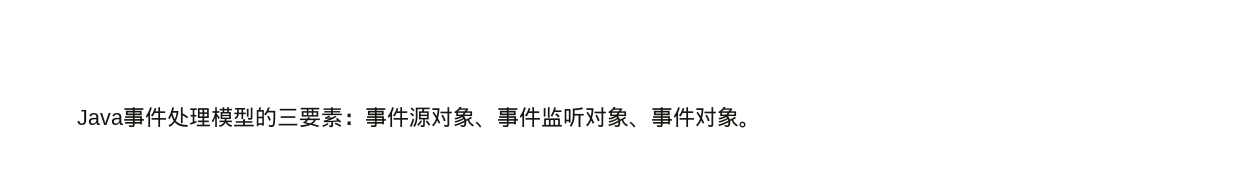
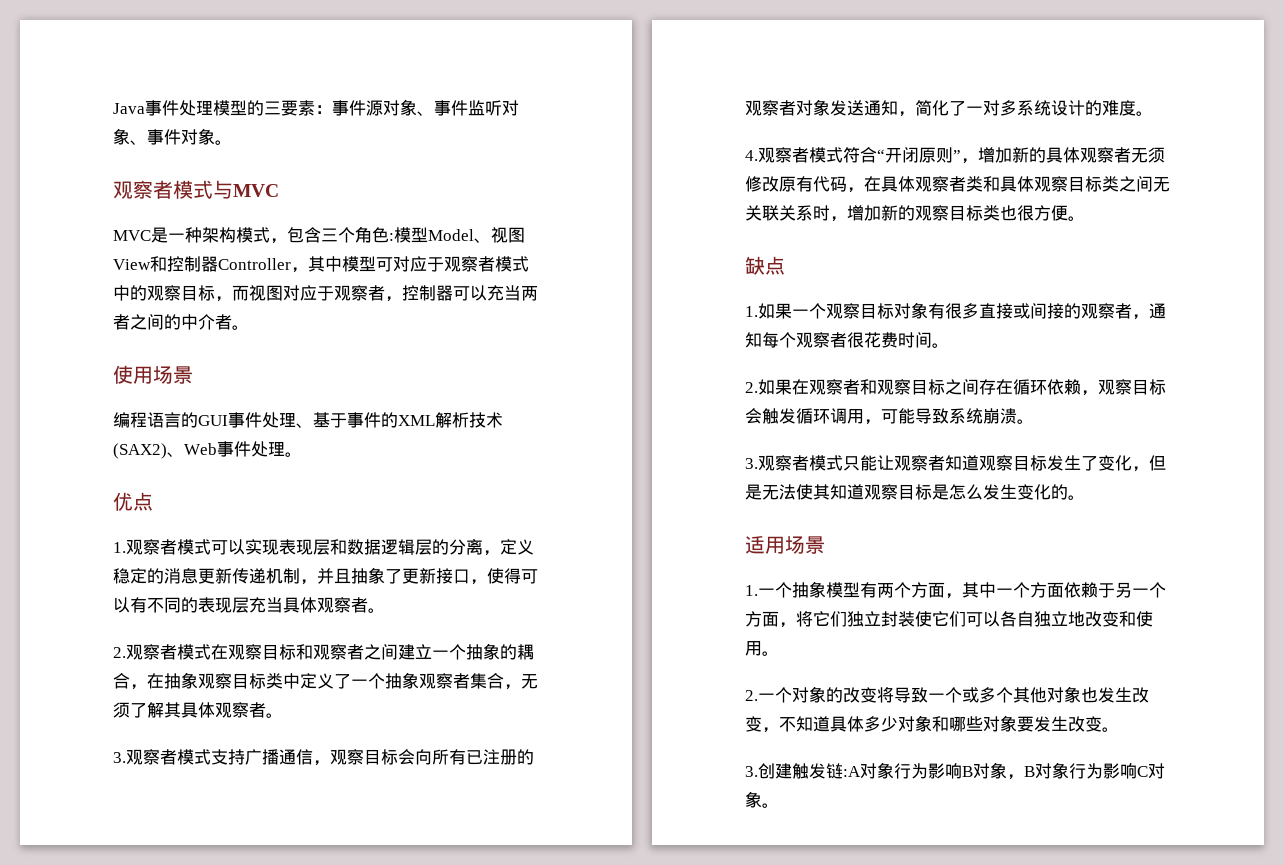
+ 观察者模式与MVC
+ MVC是一种架构模式，包含三个角色:模型Model、视图View和控制器Controller，其中模型可对应于观察者模式中的观察目标，而视图对应于观察者，控制器可以充当两者之间的中介者。
+ 使用场景
+ 编程语言的GUI事件处理、基于事件的XML解析技术(SAX2)、Web事件处理。
+ 优点
+ 1.观察者模式可以实现表现层和数据逻辑层的分离，定义稳定的消息更新传递机制，并且抽象了更新接口，使得可以有不同的表现层充当具体观察者。
+ 2.观察者模式在观察目标和观察者之间建立一个抽象的耦合，在抽象观察目标类中定义了一个抽象观察者集合，无须了解其具体观察者。
+ 3.观察者模式支持广播通信，观察目标会向所有已注册的观察者对象发送通知，简化了一对多系统设计的难度。
+ 4.观察者模式符合“开闭原则”，增加新的具体观察者无须修改原有代码，在具体观察者类和具体观察目标类之间无关联关系时，增加新的观察目标类也很方便。
+ 缺点
+ 1.如果一个观察目标对象有很多直接或间接的观察者，通知每个观察者很花费时间。
+ 2.如果在观察者和观察目标之间存在循环依赖，观察目标会触发循环调用，可能导致系统崩溃。
+ 3.观察者模式只能让观察者知道观察目标发生了变化，但是无法使其知道观察目标是怎么发生变化的。
+ 适用场景
+ 1.一个抽象模型有两个方面，其中一个方面依赖于另一个方面，将它们独立封装使它们可以各自独立地改变和使用。
+ 2.一个对象的改变将导致一个或多个其他对象也发生改变，不知道具体多少对象和哪些对象要发生改变。
+ 3.创建触发链:A对象行为影响B对象，B对象行为影响C对象。

